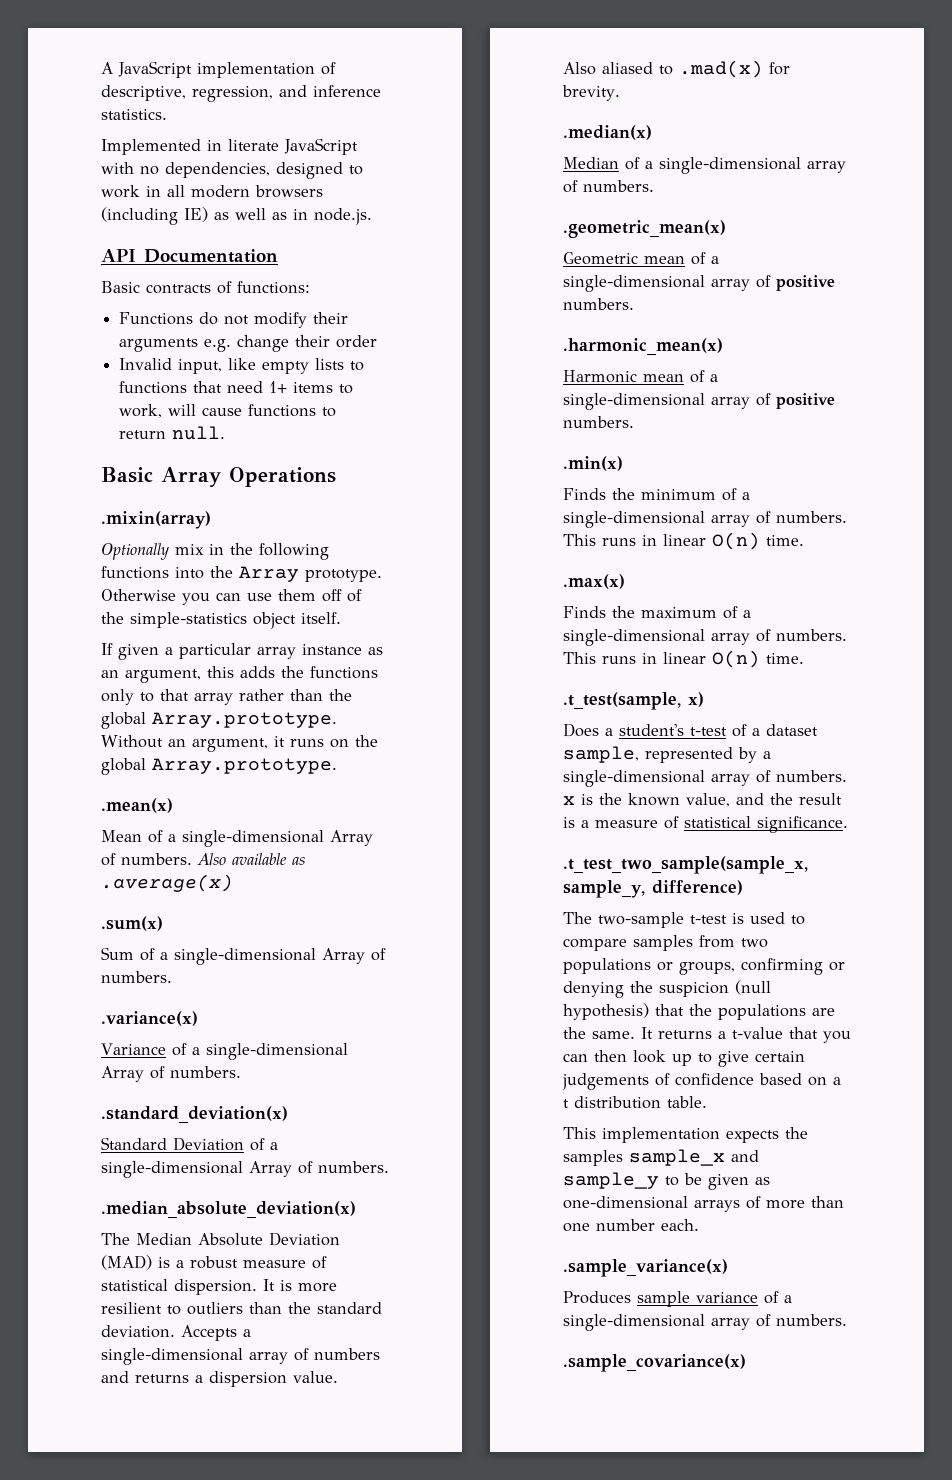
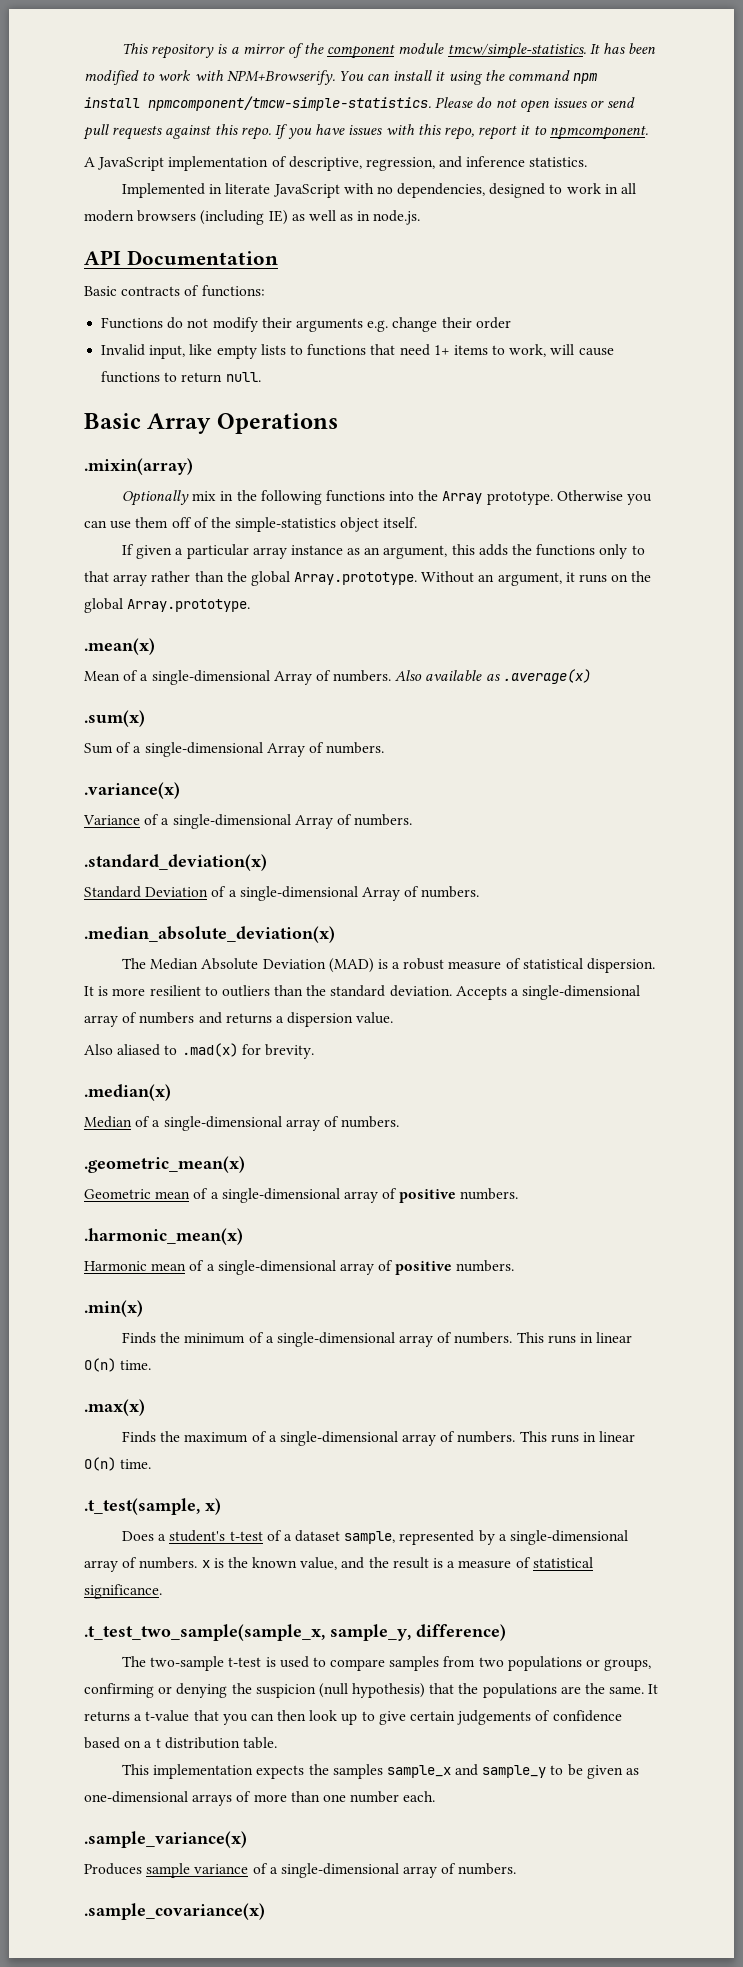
+ This repository is a mirror of the component module tmcw/simple-statistics. It has been modified to work with NPM+Browserify. You can install it using the command npm install npmcomponent/tmcw-simple-statistics. Please do not open issues or send pull requests against this repo. If you have issues with this repo, report it to npmcomponent.

